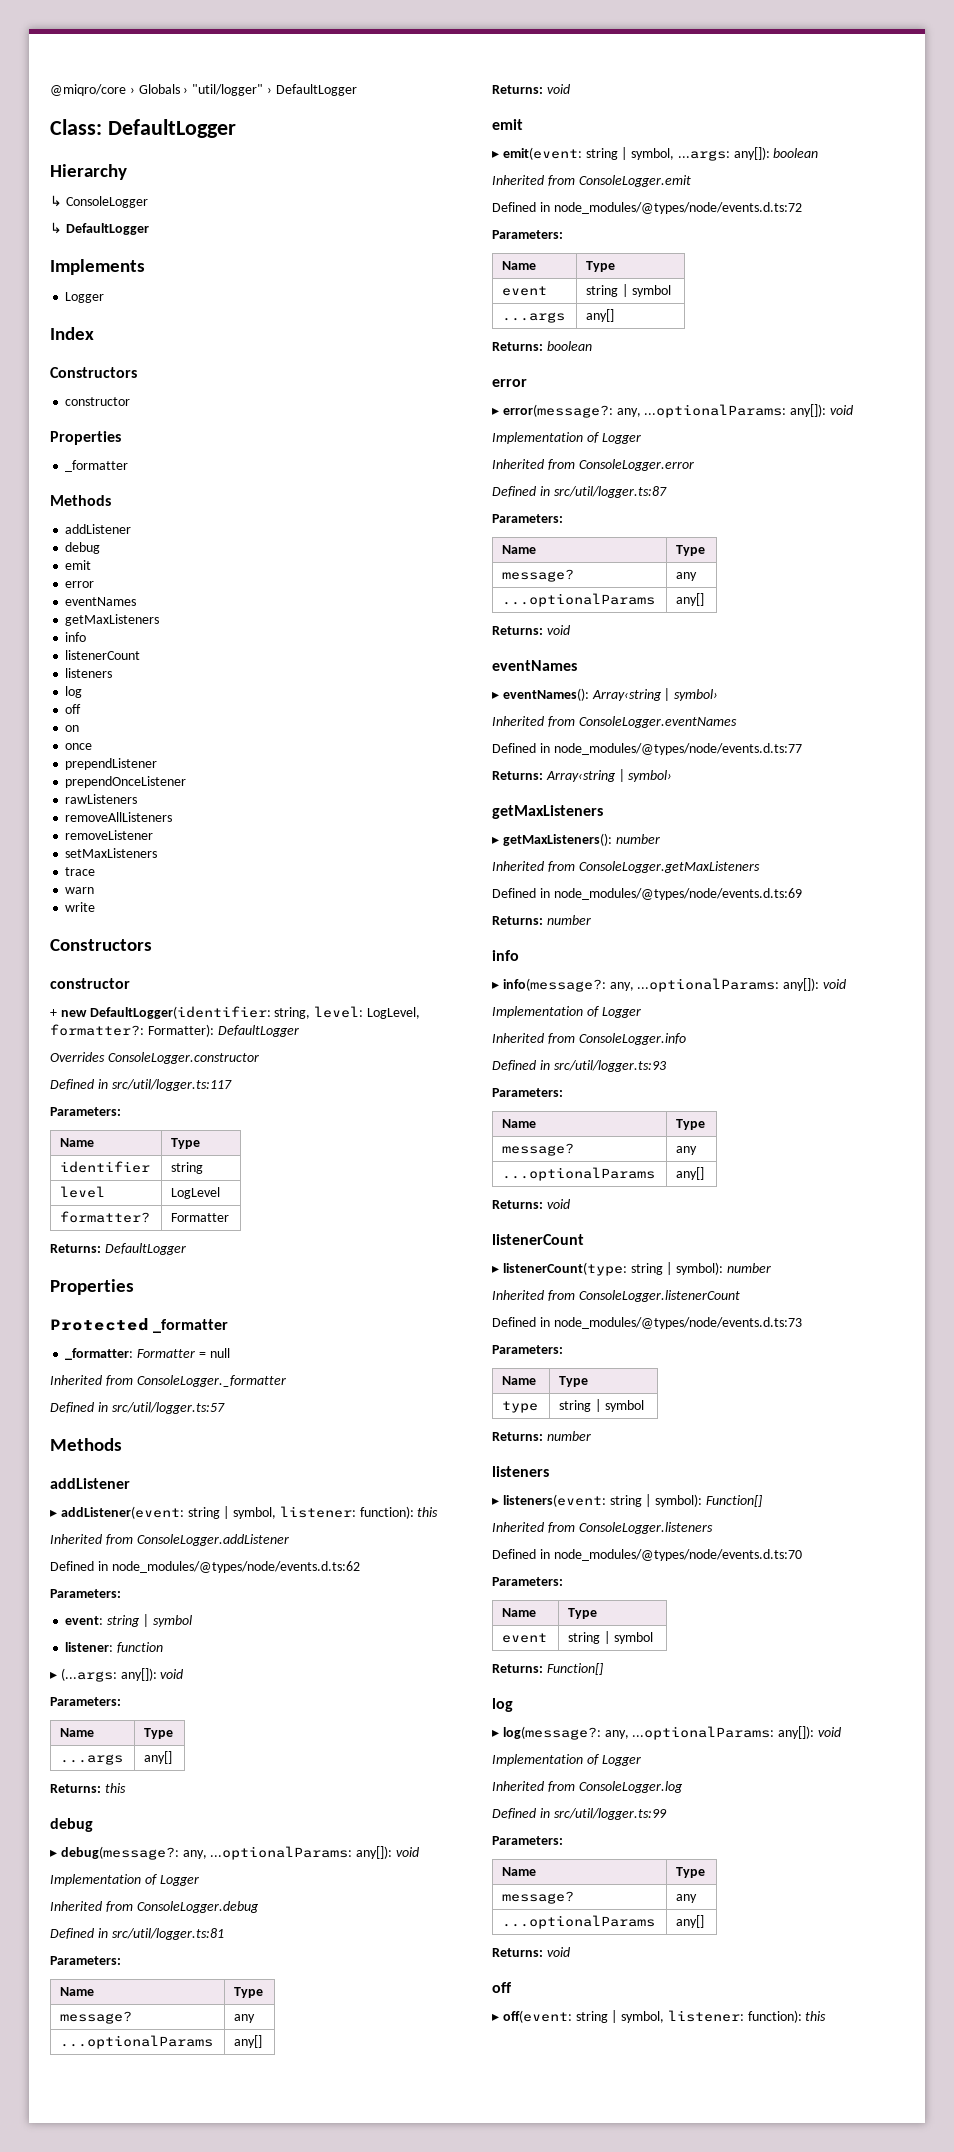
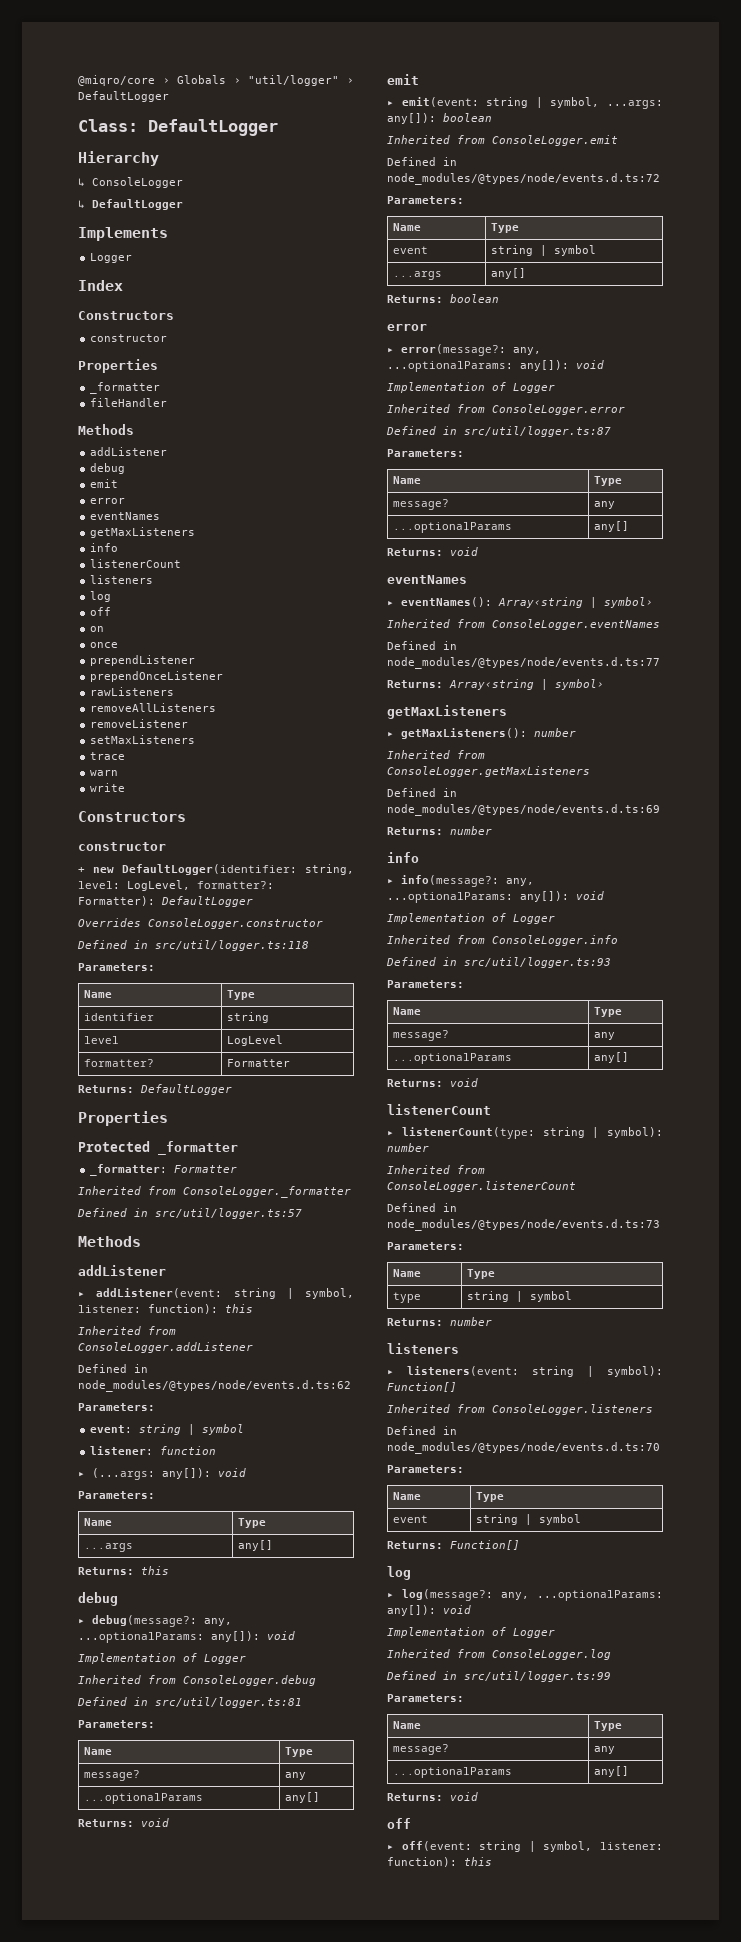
+ fileHandler
- Defined in src/util/logger.ts:117
+ Defined in src/util/logger.ts:118
- _formatter: Formatter = null
+ _formatter: Formatter

